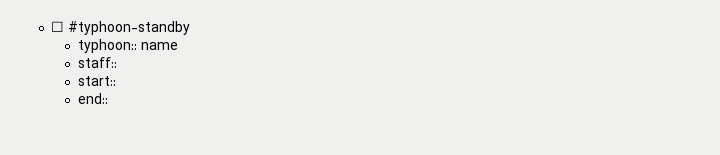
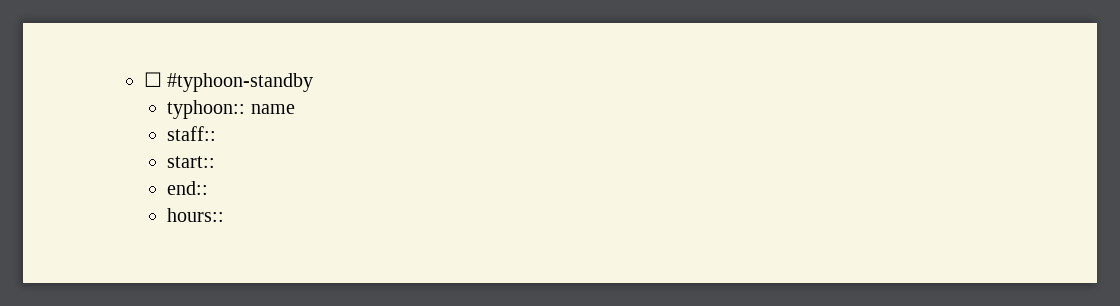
+ hours::

